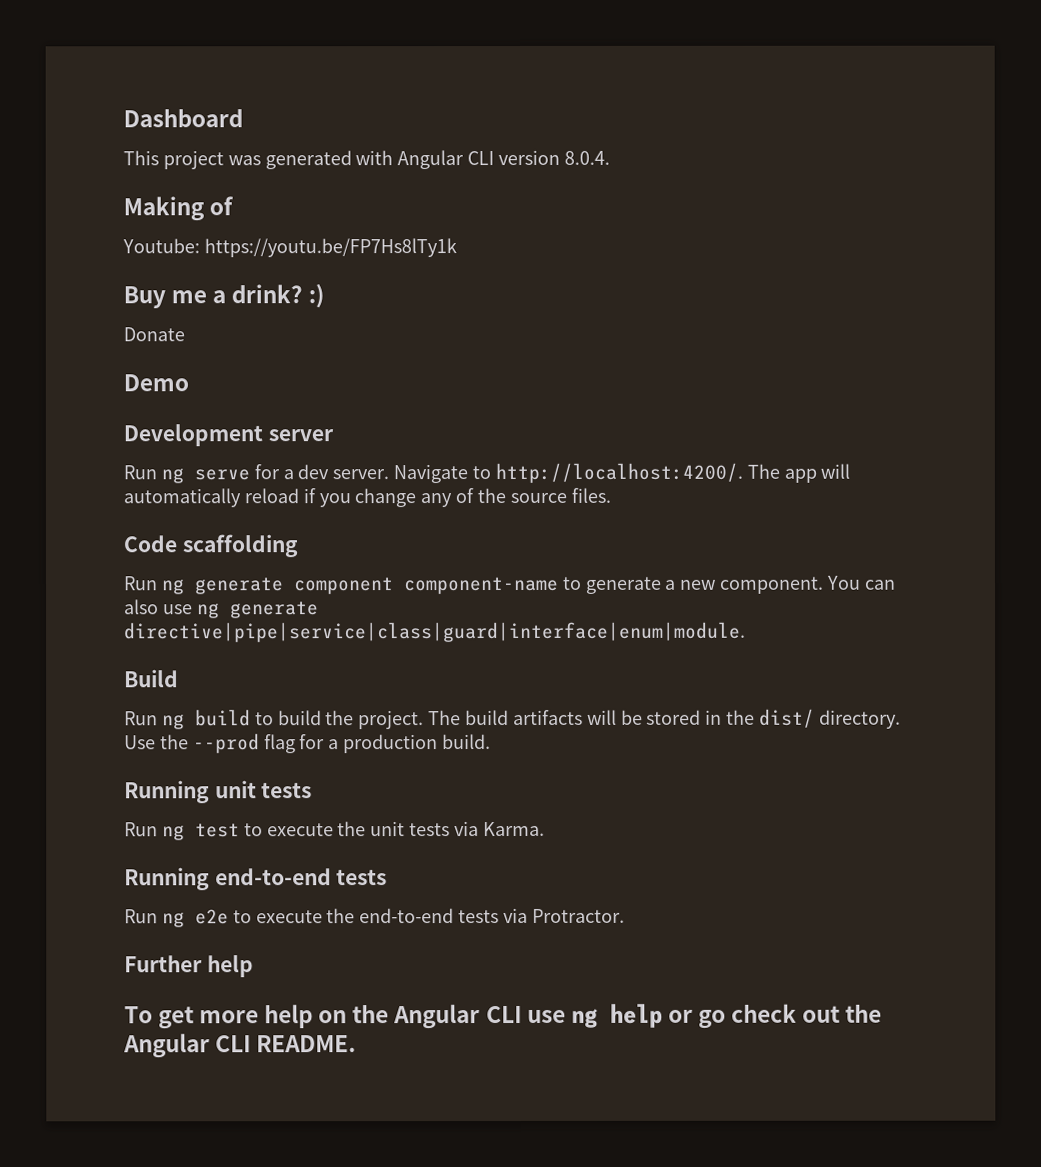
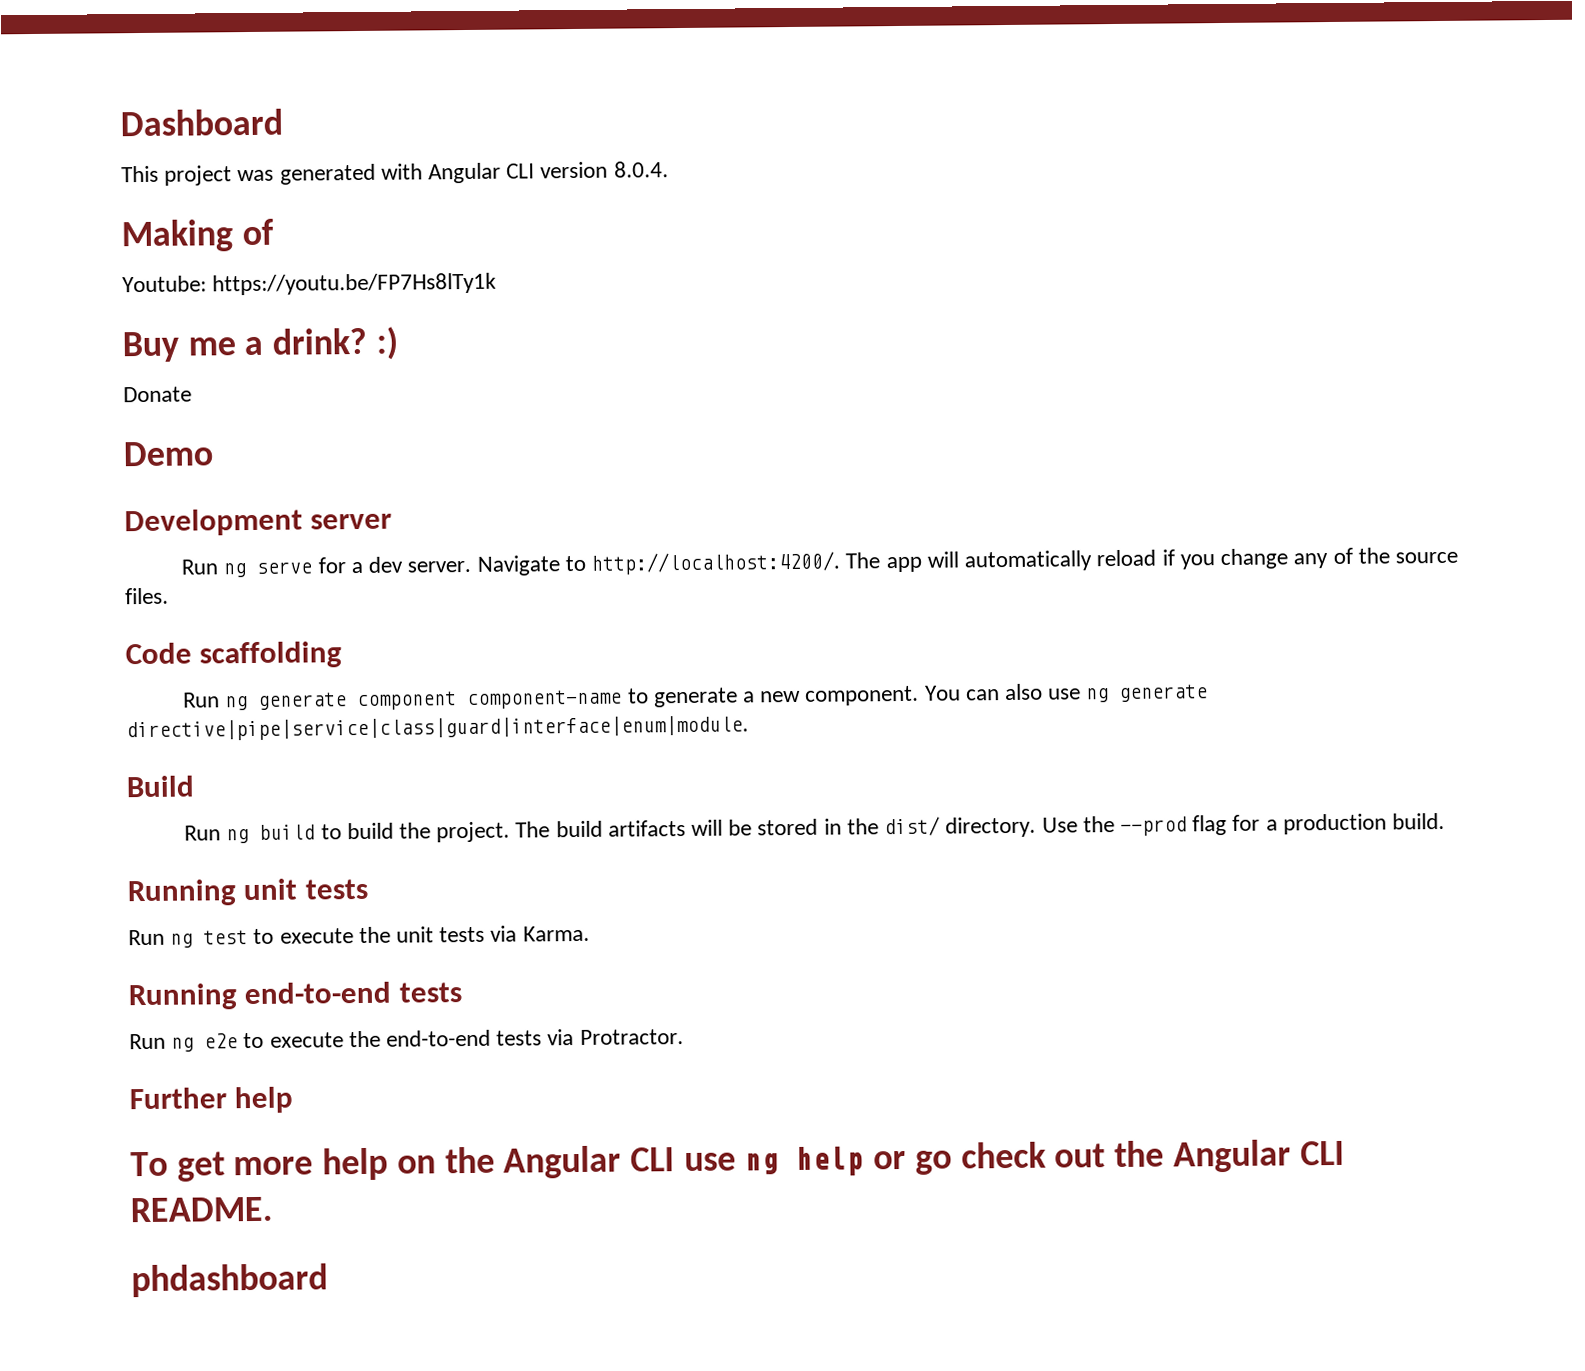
+ phdashboard

